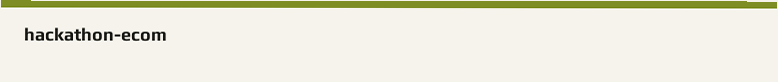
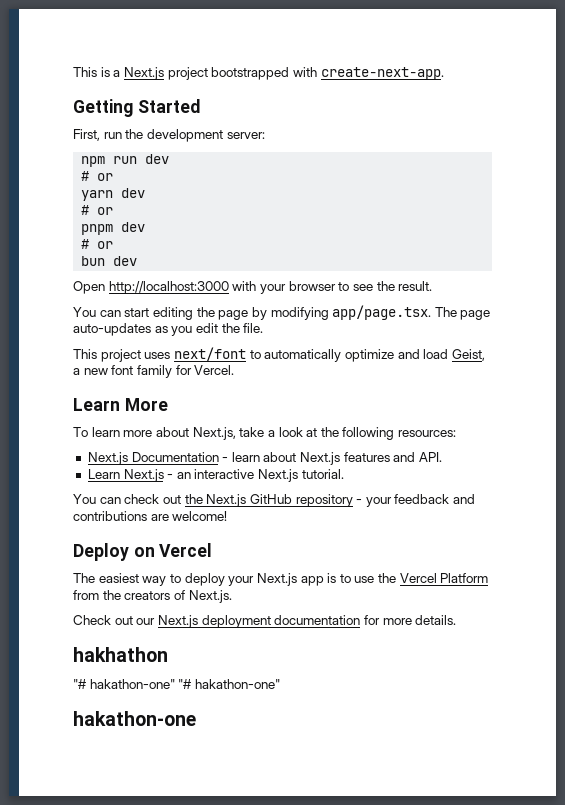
- hackathon-ecom
+ This is a Next.js project bootstrapped with create-next-app.
+ Getting Started
+ First, run the development server:
+ npm run dev
+ # or
+ yarn dev
+ # or
+ pnpm dev
+ # or
+ bun dev
+ Open http://localhost:3000 with your browser to see the result.
+ You can start editing the page by modifying app/page.tsx. The page auto-updates as you edit the file.
+ This project uses next/font to automatically optimize and load Geist, a new font family for Vercel.
+ Learn More
+ To learn more about Next.js, take a look at the following resources:
+ Next.js Documentation - learn about Next.js features and API.
+ Learn Next.js - an interactive Next.js tutorial.
+ You can check out the Next.js GitHub repository - your feedback and contributions are welcome!
+ Deploy on Vercel
+ The easiest way to deploy your Next.js app is to use the Vercel Platform from the creators of Next.js.
+ Check out our Next.js deployment documentation for more details.
+ hakhathon
+ "# hakathon-one" "# hakathon-one"
+ hakathon-one

